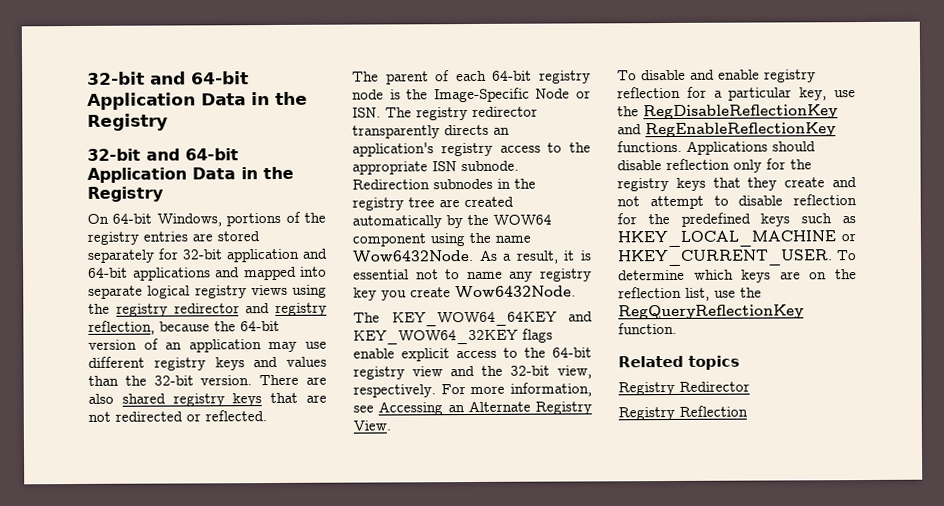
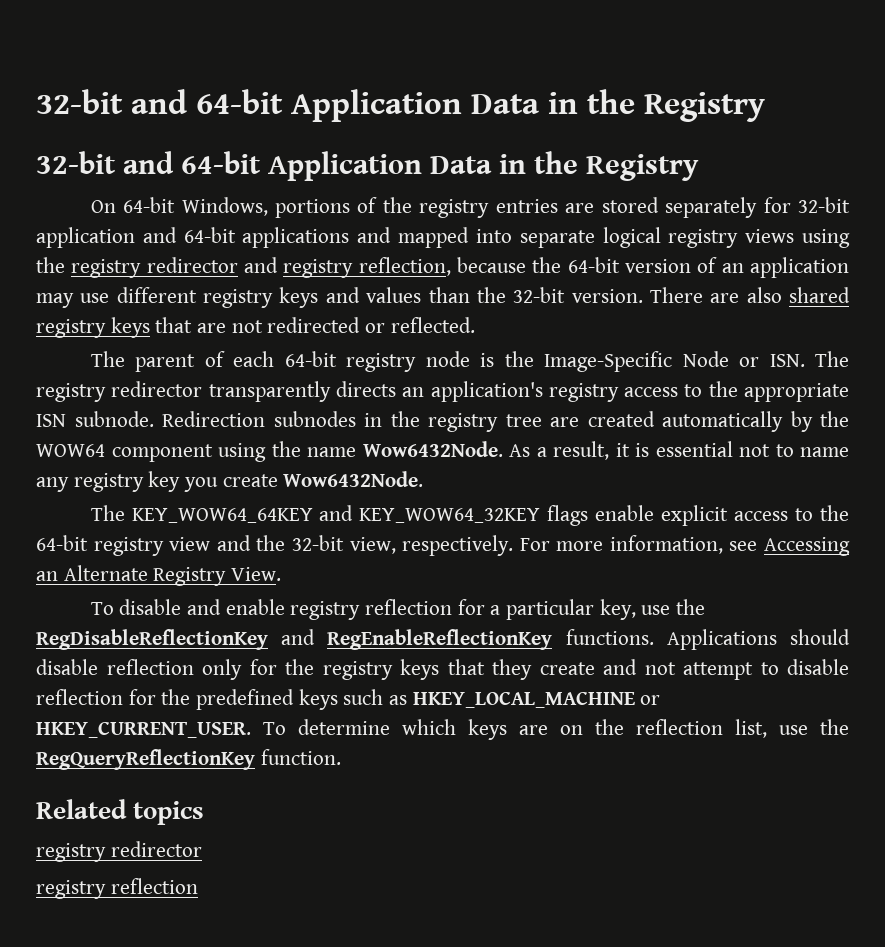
  Related topics
- Registry Redirector
- Registry Reflection
+ registry redirector
+ registry reflection

